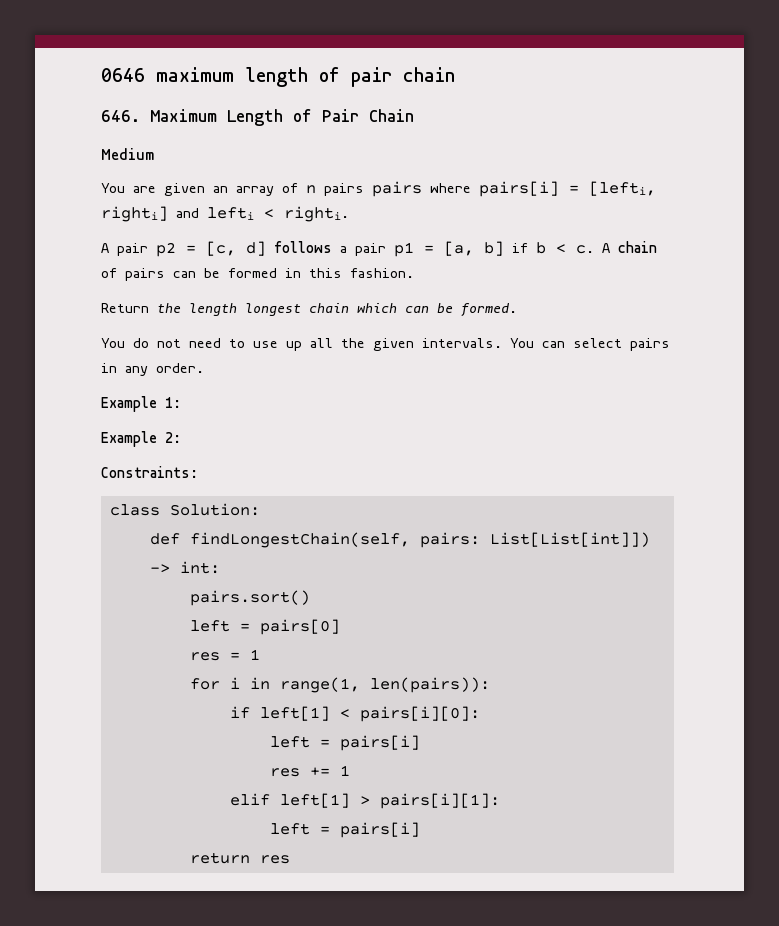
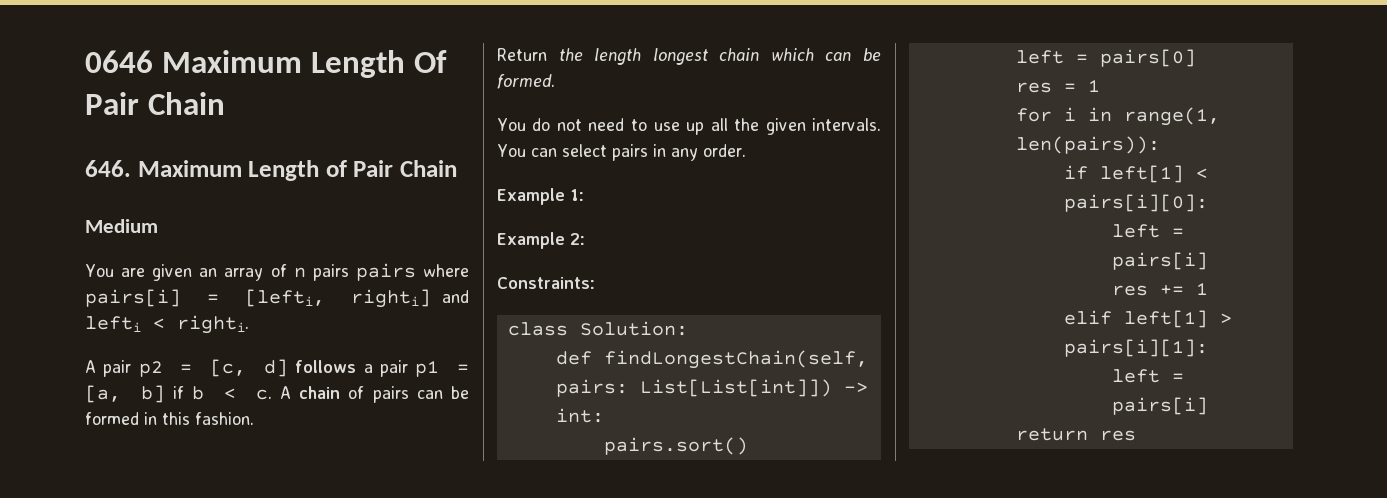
- 0646 maximum length of pair chain
+ 0646 Maximum Length Of Pair Chain

